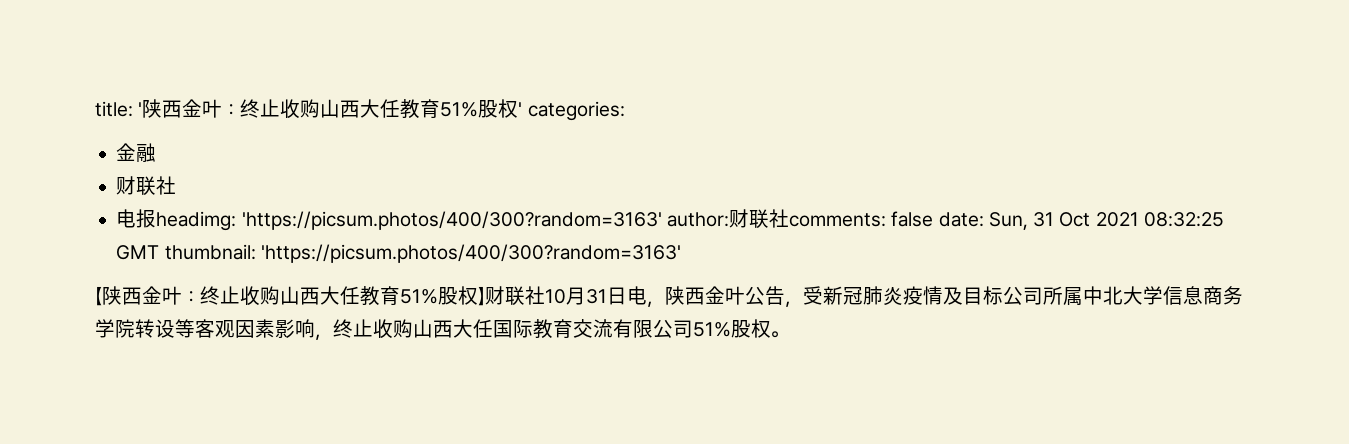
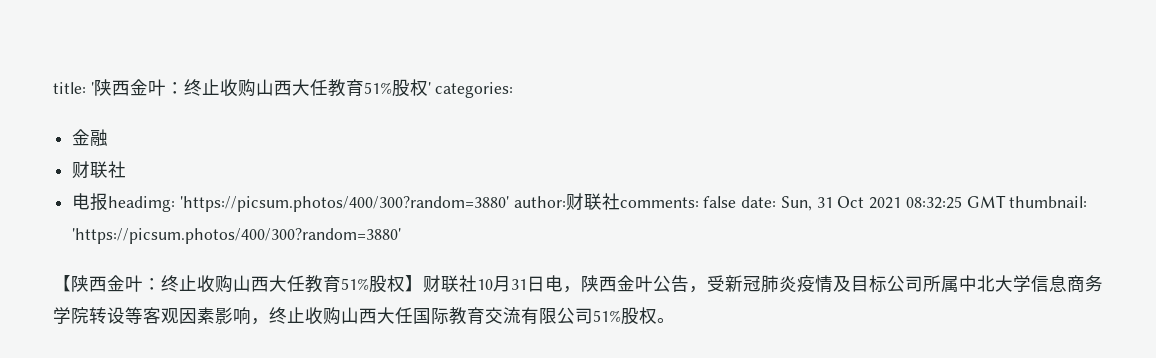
- 电报headimg: 'https://picsum.photos/400/300?random=3163' author:财联社comments: false date: Sun, 31 Oct 2021 08:32:25 GMT thumbnail: 'https://picsum.photos/400/300?random=3163'
+ 电报headimg: 'https://picsum.photos/400/300?random=3880' author:财联社comments: false date: Sun, 31 Oct 2021 08:32:25 GMT thumbnail: 'https://picsum.photos/400/300?random=3880'

